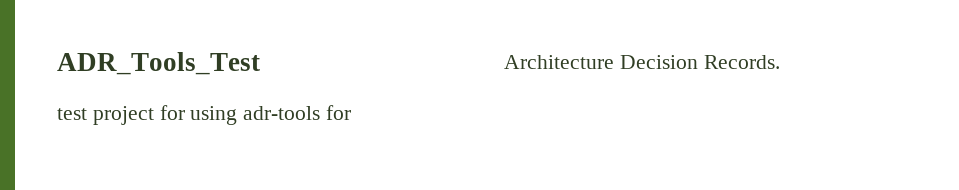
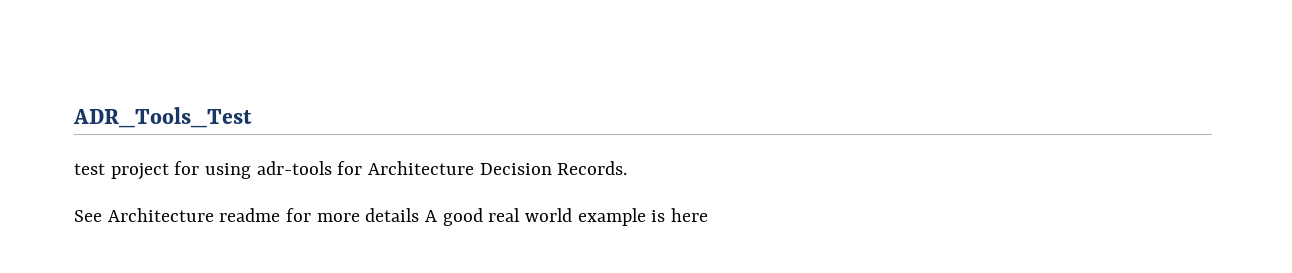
+ See Architecture readme for more details A good real world example is here

